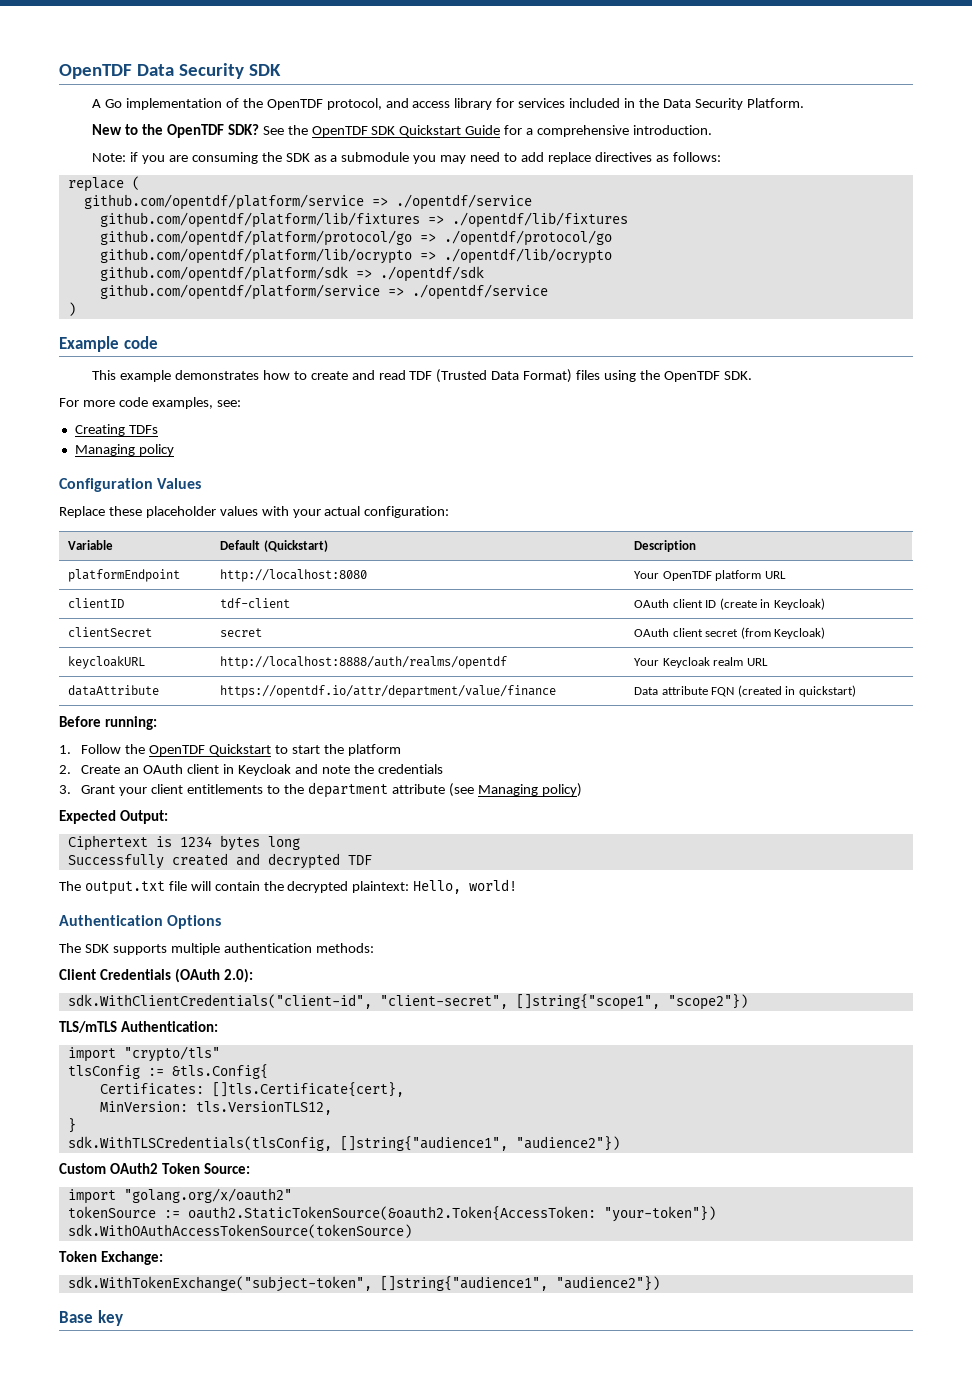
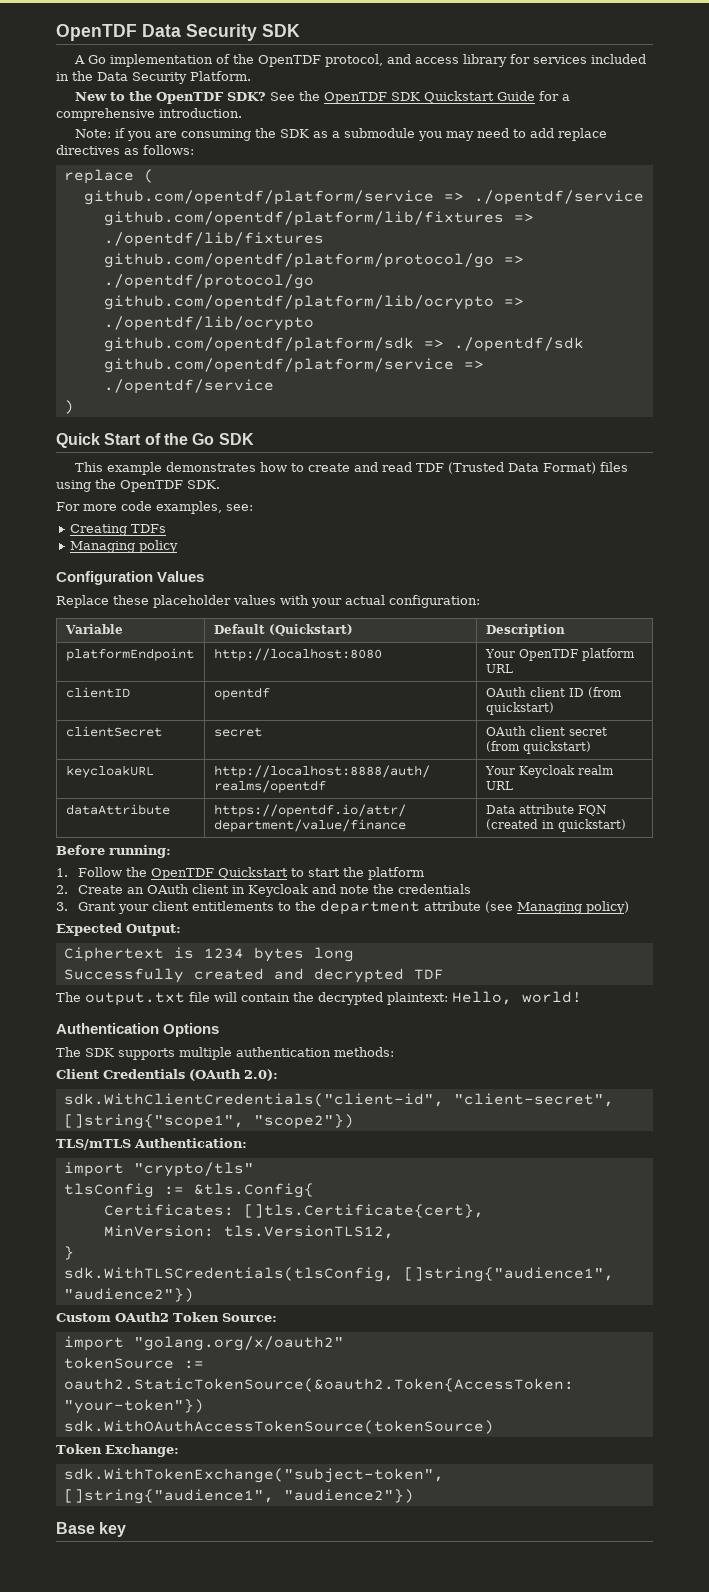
- Example code
+ Quick Start of the Go SDK
- clientID | tdf-client | OAuth client ID (create in Keycloak)
+ clientID | opentdf | OAuth client ID (from quickstart)
- clientSecret | secret | OAuth client secret (from Keycloak)
+ clientSecret | secret | OAuth client secret (from quickstart)

